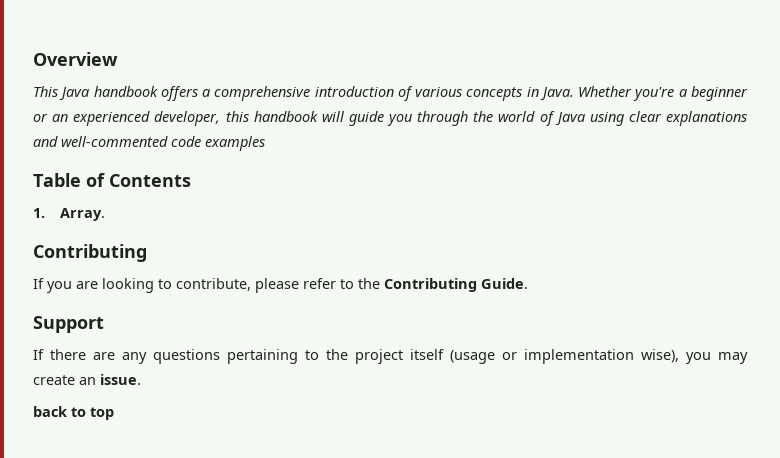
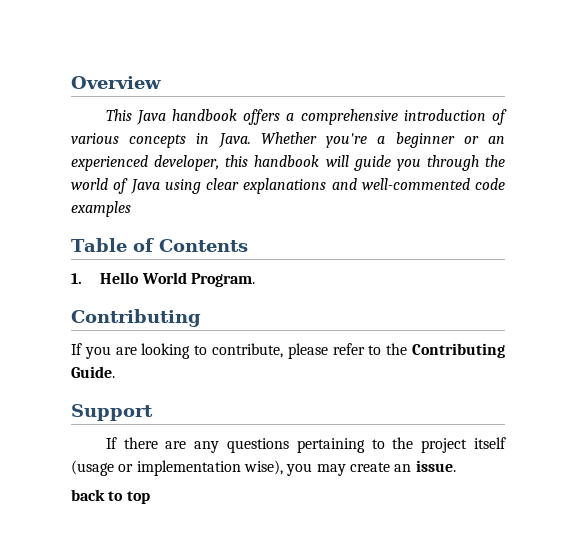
- 1. Array.
+ 1. Hello World Program.

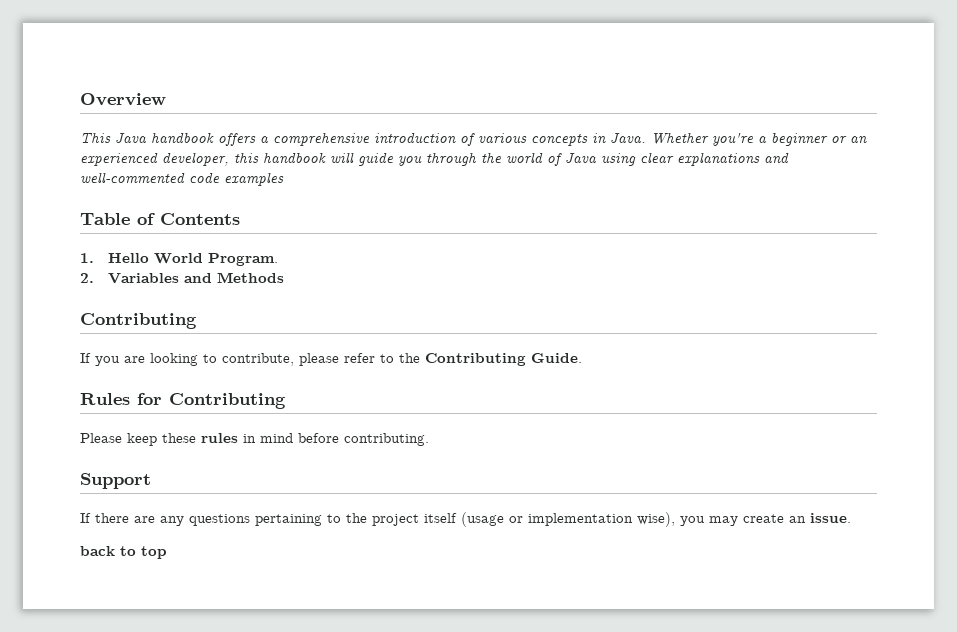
+ 2. Variables and Methods
+ Rules for Contributing
+ Please keep these rules in mind before contributing.

